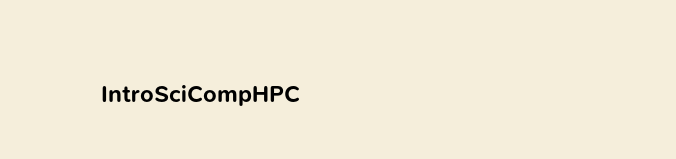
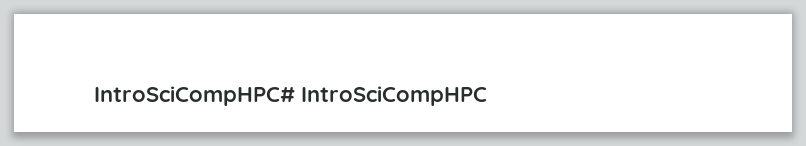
- IntroSciCompHPC
+ IntroSciCompHPC# IntroSciCompHPC

